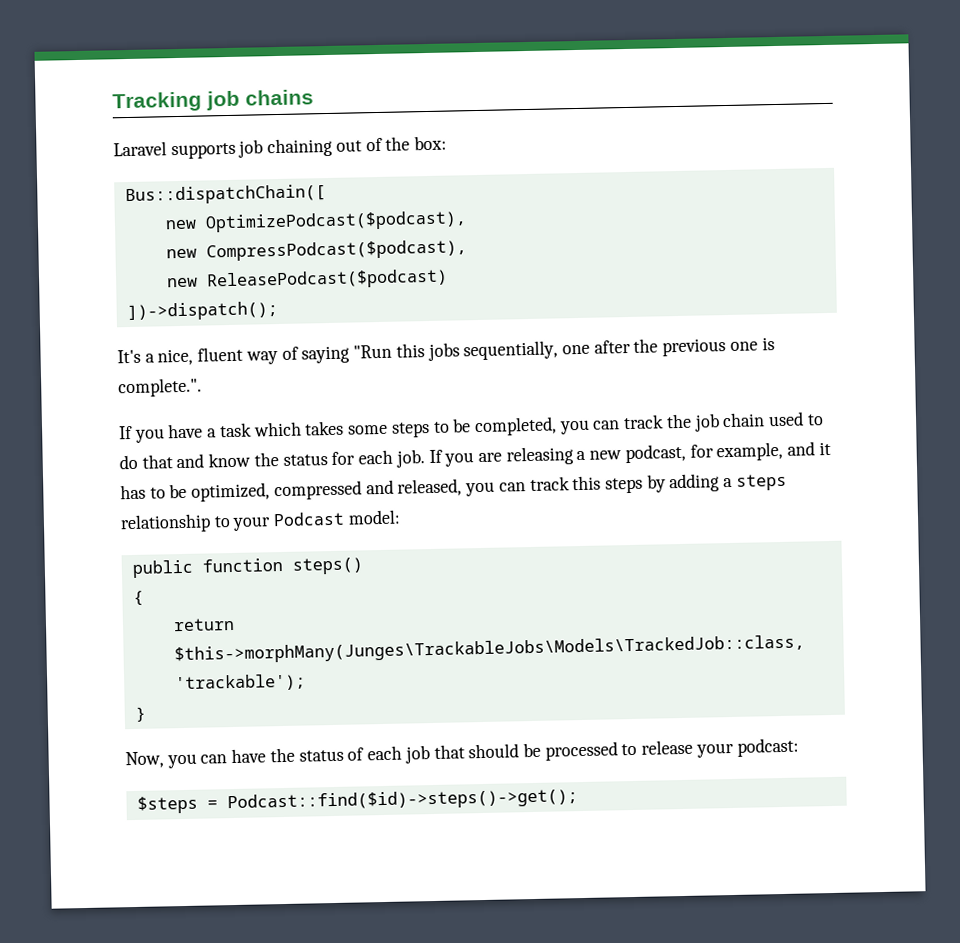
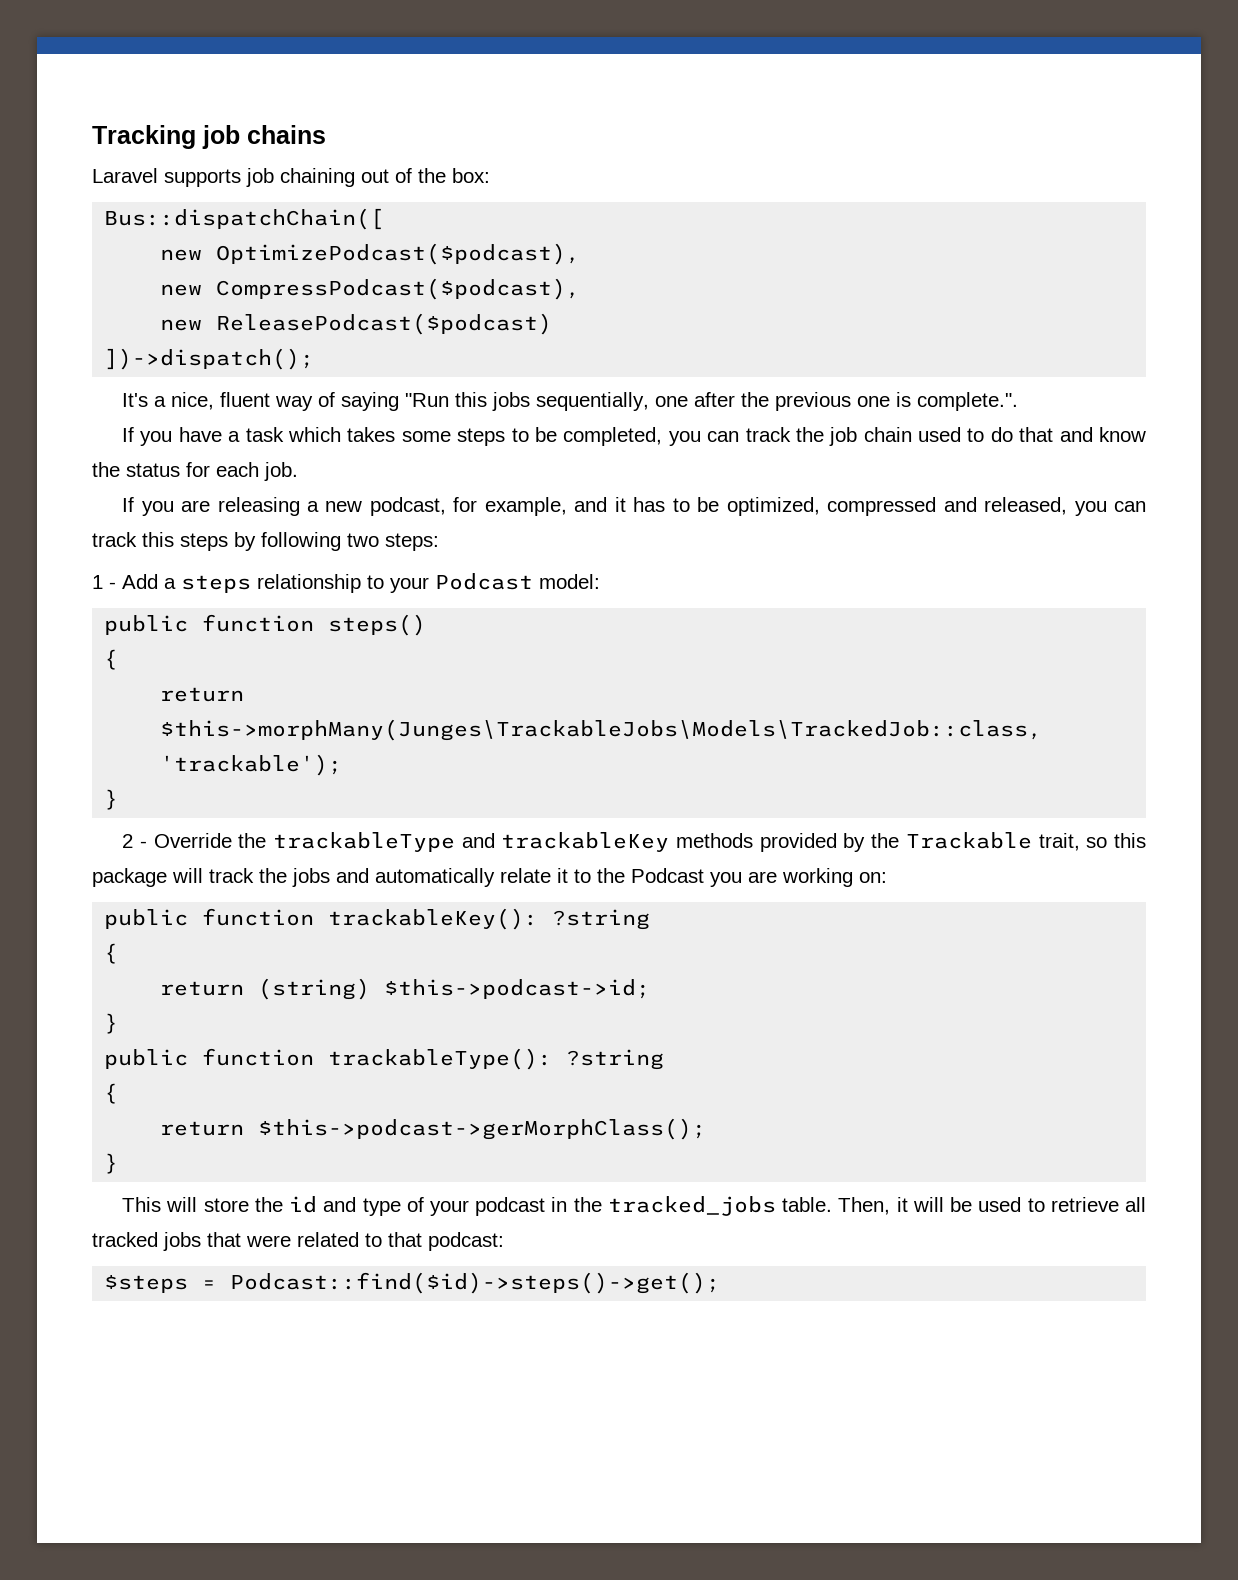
- If you have a task which takes some steps to be completed, you can track the job chain used to do that and know the status for each job. If you are releasing a new podcast, for example, and it has to be optimized, compressed and released, you can track this steps by adding a steps relationship to your Podcast model:
+ If you have a task which takes some steps to be completed, you can track the job chain used to do that and know the status for each job.
+ If you are releasing a new podcast, for example, and it has to be optimized, compressed and released, you can track this steps by following two steps:
+ 1 - Add a steps relationship to your Podcast model:
- Now, you can have the status of each job that should be processed to release your podcast:
+ 2 - Override the trackableType and trackableKey methods provided by the Trackable trait, so this package will track the jobs and automatically relate it to the Podcast you are working on:
+ public function trackableKey(): ?string
+ {
+ return (string) $this->podcast->id;
+ }
+ public function trackableType(): ?string
+ {
+ return $this->podcast->gerMorphClass();
+ }
+ This will store the id and type of your podcast in the tracked_jobs table. Then, it will be used to retrieve all tracked jobs that were related to that podcast:

